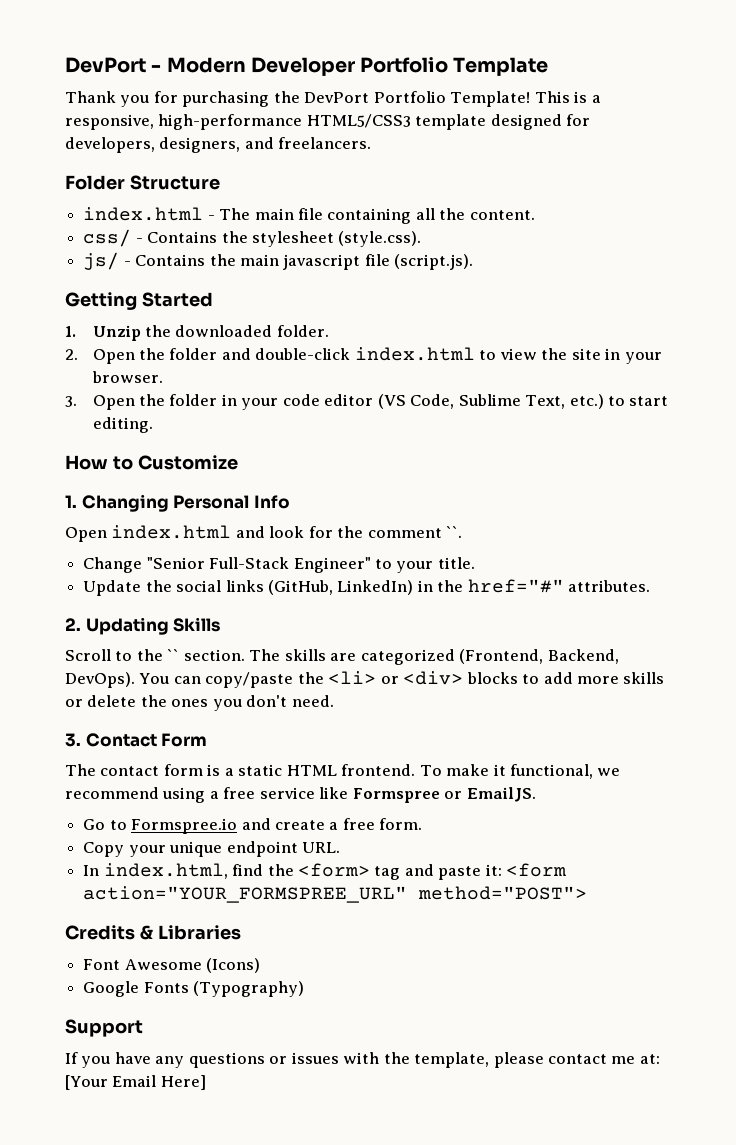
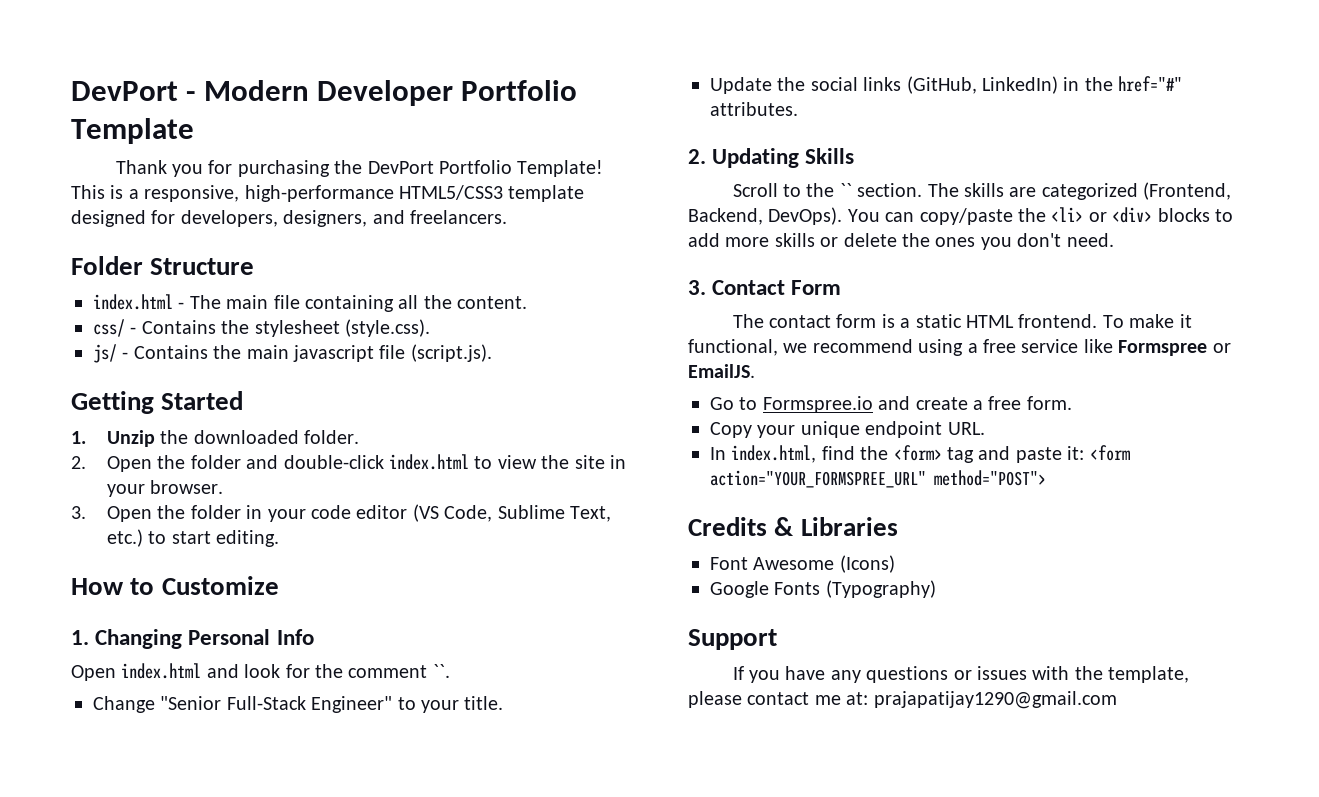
- If you have any questions or issues with the template, please contact me at: [Your Email Here]
+ If you have any questions or issues with the template, please contact me at: prajapatijay1290@gmail.com

